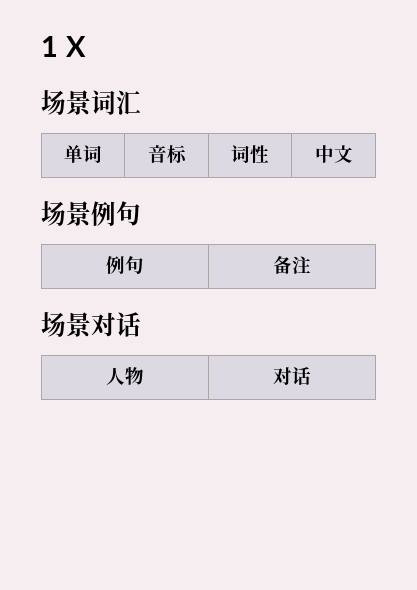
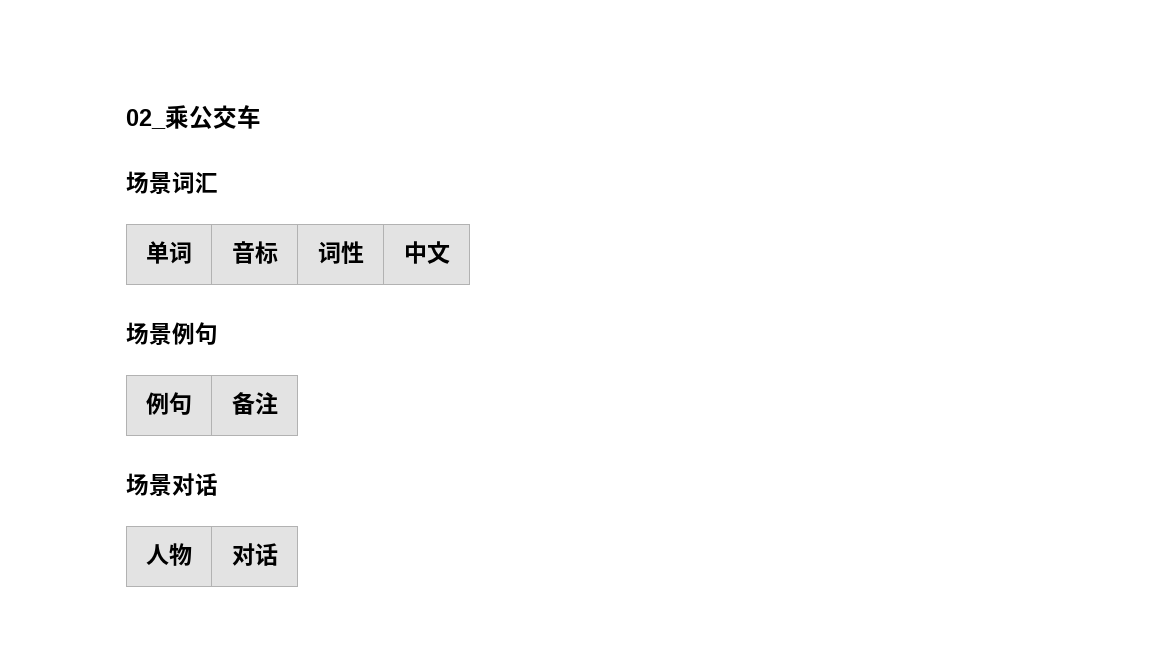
- 1 X
+ 02_乘公交车

